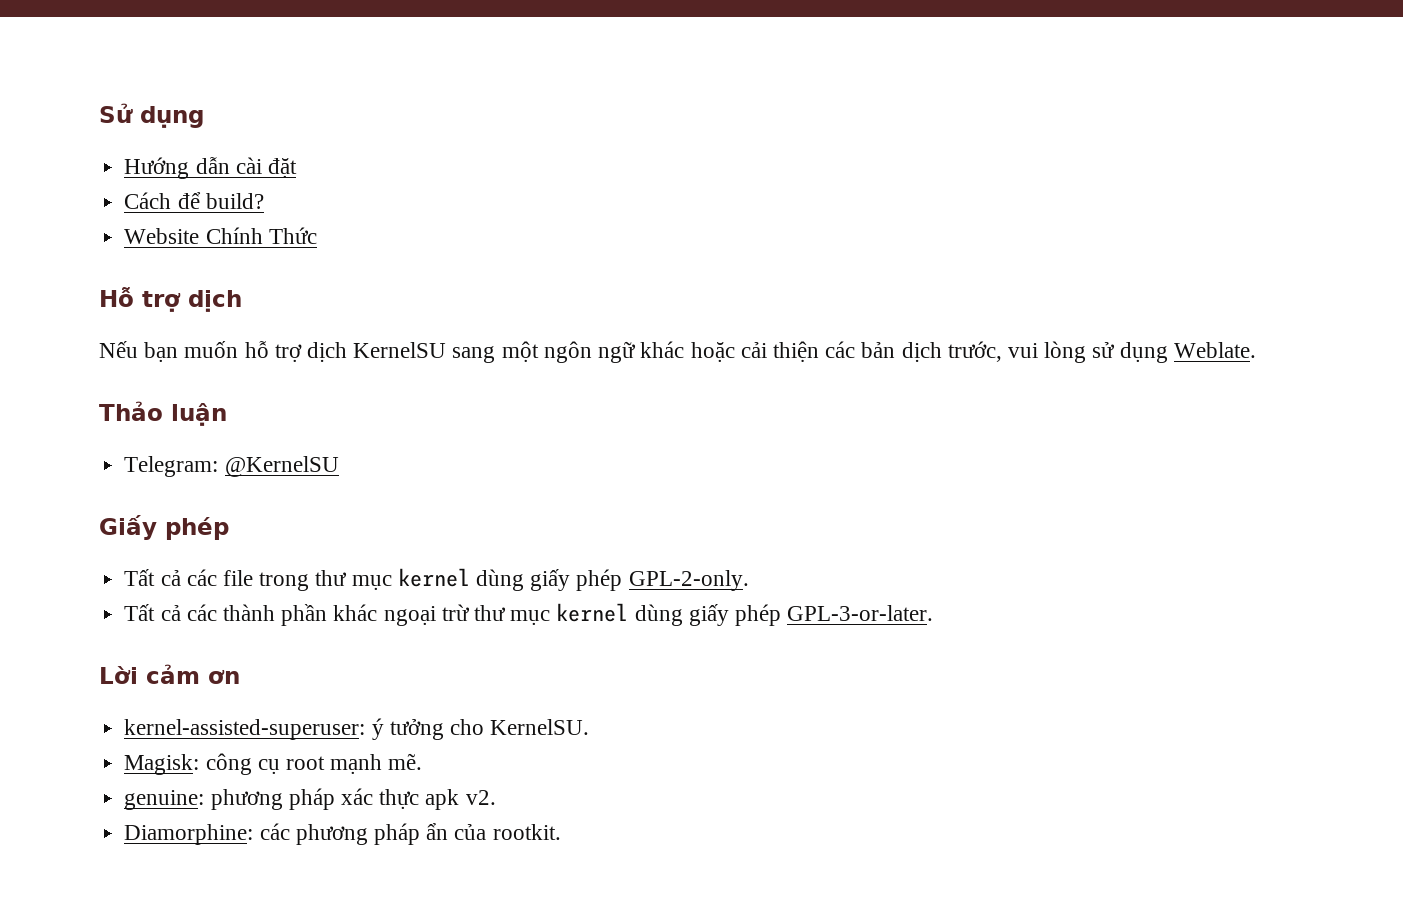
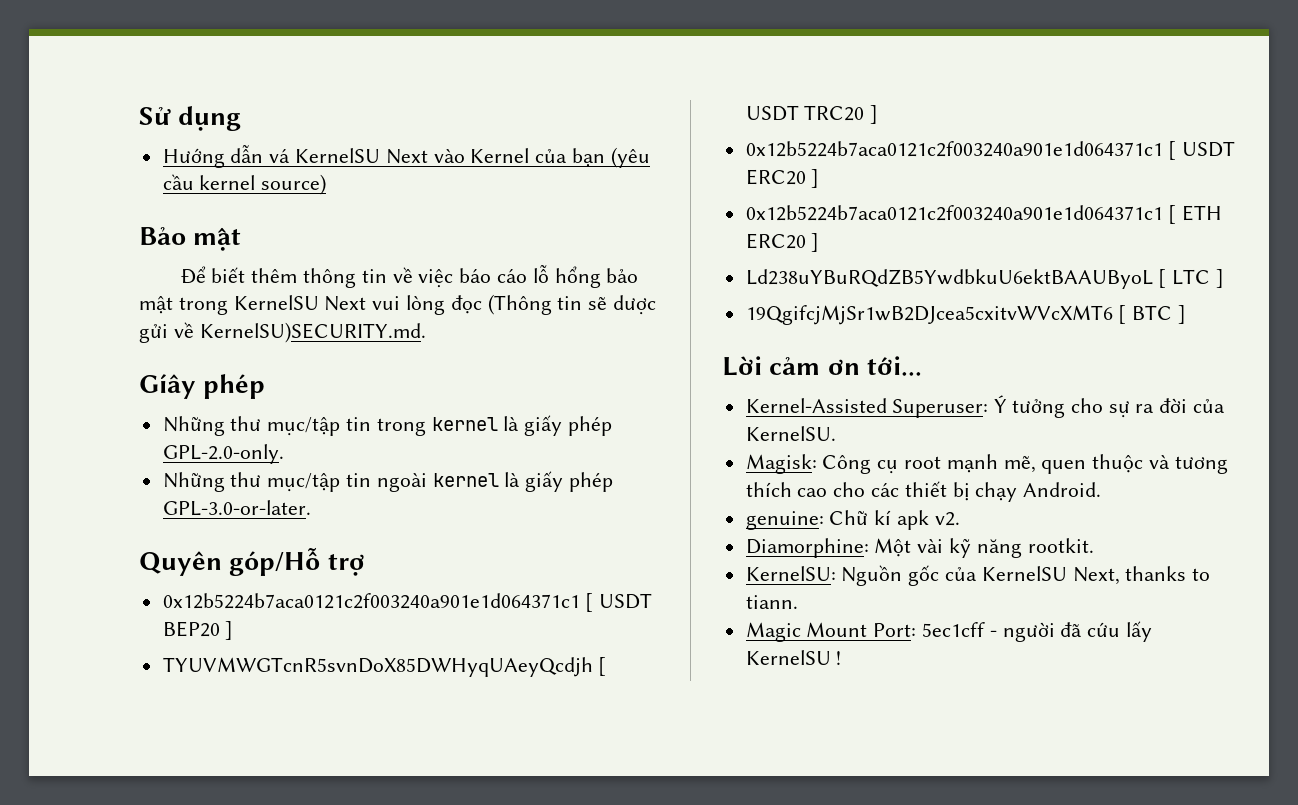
- Hướng dẫn cài đặt
- Cách để build?
- Website Chính Thức
- Hỗ trợ dịch
- Nếu bạn muốn hỗ trợ dịch KernelSU sang một ngôn ngữ khác hoặc cải thiện các bản dịch trước, vui lòng sử dụng Weblate.
- Thảo luận
- Telegram: @KernelSU
- Giấy phép
- Tất cả các file trong thư mục kernel dùng giấy phép GPL-2-only.
- Tất cả các thành phần khác ngoại trừ thư mục kernel dùng giấy phép GPL-3-or-later.
- Lời cảm ơn
- kernel-assisted-superuser: ý tưởng cho KernelSU.
+ Hướng dẫn vá KernelSU Next vào Kernel của bạn (yêu cầu kernel source)
+ Bảo mật
+ Để biết thêm thông tin về việc báo cáo lỗ hổng bảo mật trong KernelSU Next vui lòng đọc (Thông tin sẽ dược gửi về KernelSU)SECURITY.md.
+ Gíây phép
+ Những thư mục/tập tin trong kernel là giấy phép GPL-2.0-only.
+ Những thư mục/tập tin ngoài kernel là giấy phép GPL-3.0-or-later.
+ Quyên góp/Hỗ trợ
+ 0x12b5224b7aca0121c2f003240a901e1d064371c1 [ USDT BEP20 ]
+ TYUVMWGTcnR5svnDoX85DWHyqUAeyQcdjh [ USDT TRC20 ]
+ 0x12b5224b7aca0121c2f003240a901e1d064371c1 [ USDT ERC20 ]
+ 0x12b5224b7aca0121c2f003240a901e1d064371c1 [ ETH ERC20 ]
+ Ld238uYBuRQdZB5YwdbkuU6ektBAAUByoL [ LTC ]
+ 19QgifcjMjSr1wB2DJcea5cxitvWVcXMT6 [ BTC ]
+ Lời cảm ơn tới...
+ Kernel-Assisted Superuser: Ý tưởng cho sự ra đời của KernelSU.
- Magisk: công cụ root mạnh mẽ.
- genuine: phương pháp xác thực apk v2.
- Diamorphine: các phương pháp ẩn của rootkit.
+ Magisk: Công cụ root mạnh mẽ, quen thuộc và tương thích cao cho các thiết bị chạy Android.
+ genuine: Chữ kí apk v2.
+ Diamorphine: Một vài kỹ năng rootkit.
+ KernelSU: Nguồn gốc của KernelSU Next, thanks to tiann.
+ Magic Mount Port: 5ec1cff - người đã cứu lấy KernelSU !

